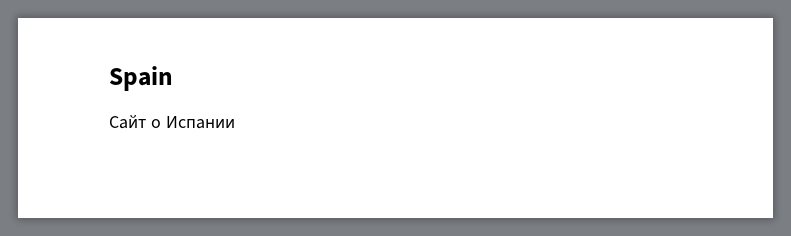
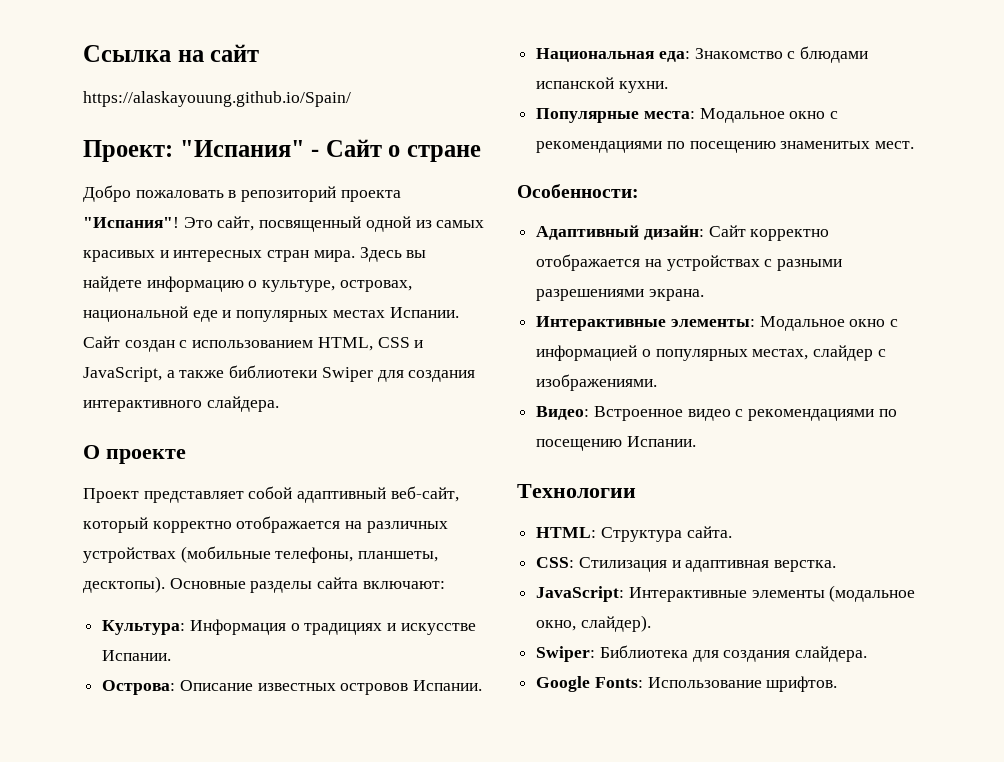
- Spain
- Сайт о Испании
+ Ссылка на сайт
+ https://alaskayouung.github.io/Spain/
+ Проект: "Испания" - Сайт о стране
+ Добро пожаловать в репозиторий проекта "Испания"! Это сайт, посвященный одной из самых красивых и интересных стран мира. Здесь вы найдете информацию о культуре, островах, национальной еде и популярных местах Испании. Сайт создан с использованием HTML, CSS и JavaScript, а также библиотеки Swiper для создания интерактивного слайдера.
+ О проекте
+ Проект представляет собой адаптивный веб-сайт, который корректно отображается на различных устройствах (мобильные телефоны, планшеты, десктопы). Основные разделы сайта включают:
+ Культура: Информация о традициях и искусстве Испании.
+ Острова: Описание известных островов Испании.
+ Национальная еда: Знакомство с блюдами испанской кухни.
+ Популярные места: Модальное окно с рекомендациями по посещению знаменитых мест.
+ Особенности:
+ Адаптивный дизайн: Сайт корректно отображается на устройствах с разными разрешениями экрана.
+ Интерактивные элементы: Модальное окно с информацией о популярных местах, слайдер с изображениями.
+ Видео: Встроенное видео с рекомендациями по посещению Испании.
+ Технологии
+ HTML: Структура сайта.
+ CSS: Стилизация и адаптивная верстка.
+ JavaScript: Интерактивные элементы (модальное окно, слайдер).
+ Swiper: Библиотека для создания слайдера.
+ Google Fonts: Использование шрифтов.

